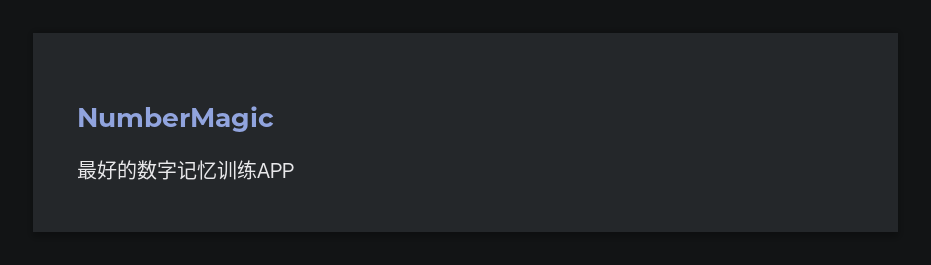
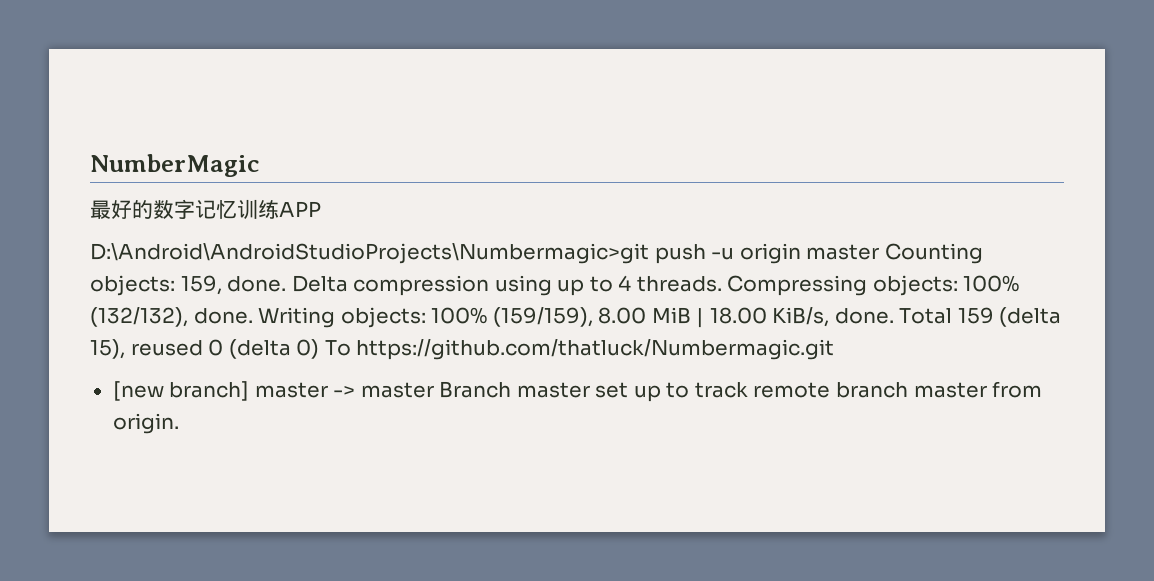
+ D:\Android\AndroidStudioProjects\Numbermagic>git push -u origin master Counting objects: 159, done. Delta compression using up to 4 threads. Compressing objects: 100% (132/132), done. Writing objects: 100% (159/159), 8.00 MiB | 18.00 KiB/s, done. Total 159 (delta 15), reused 0 (delta 0) To https://github.com/thatluck/Numbermagic.git
+ [new branch] master -> master Branch master set up to track remote branch master from origin.

